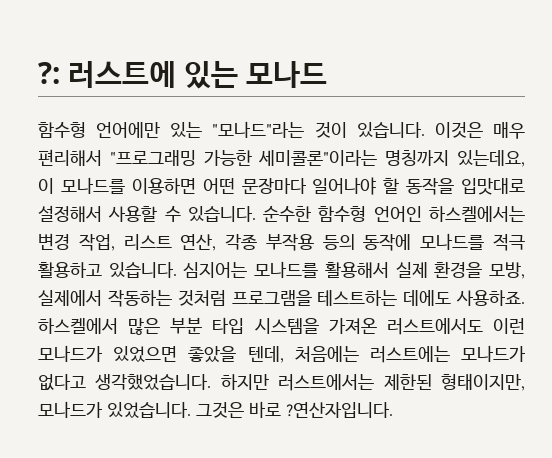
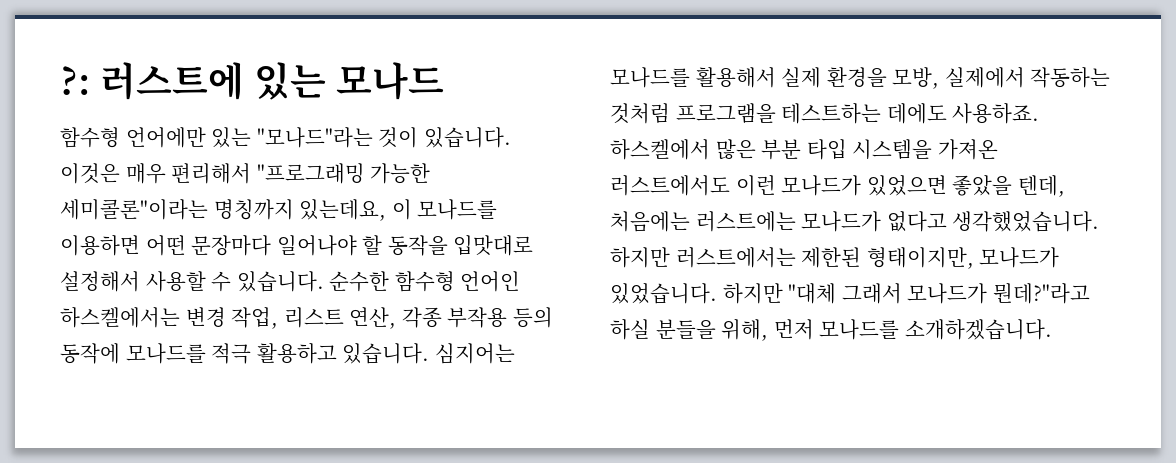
- 그것은 바로 ?연산자입니다.
+ 하지만 "대체 그래서 모나드가 뭔데?"라고 하실 분들을 위해, 먼저 모나드를 소개하겠습니다.

